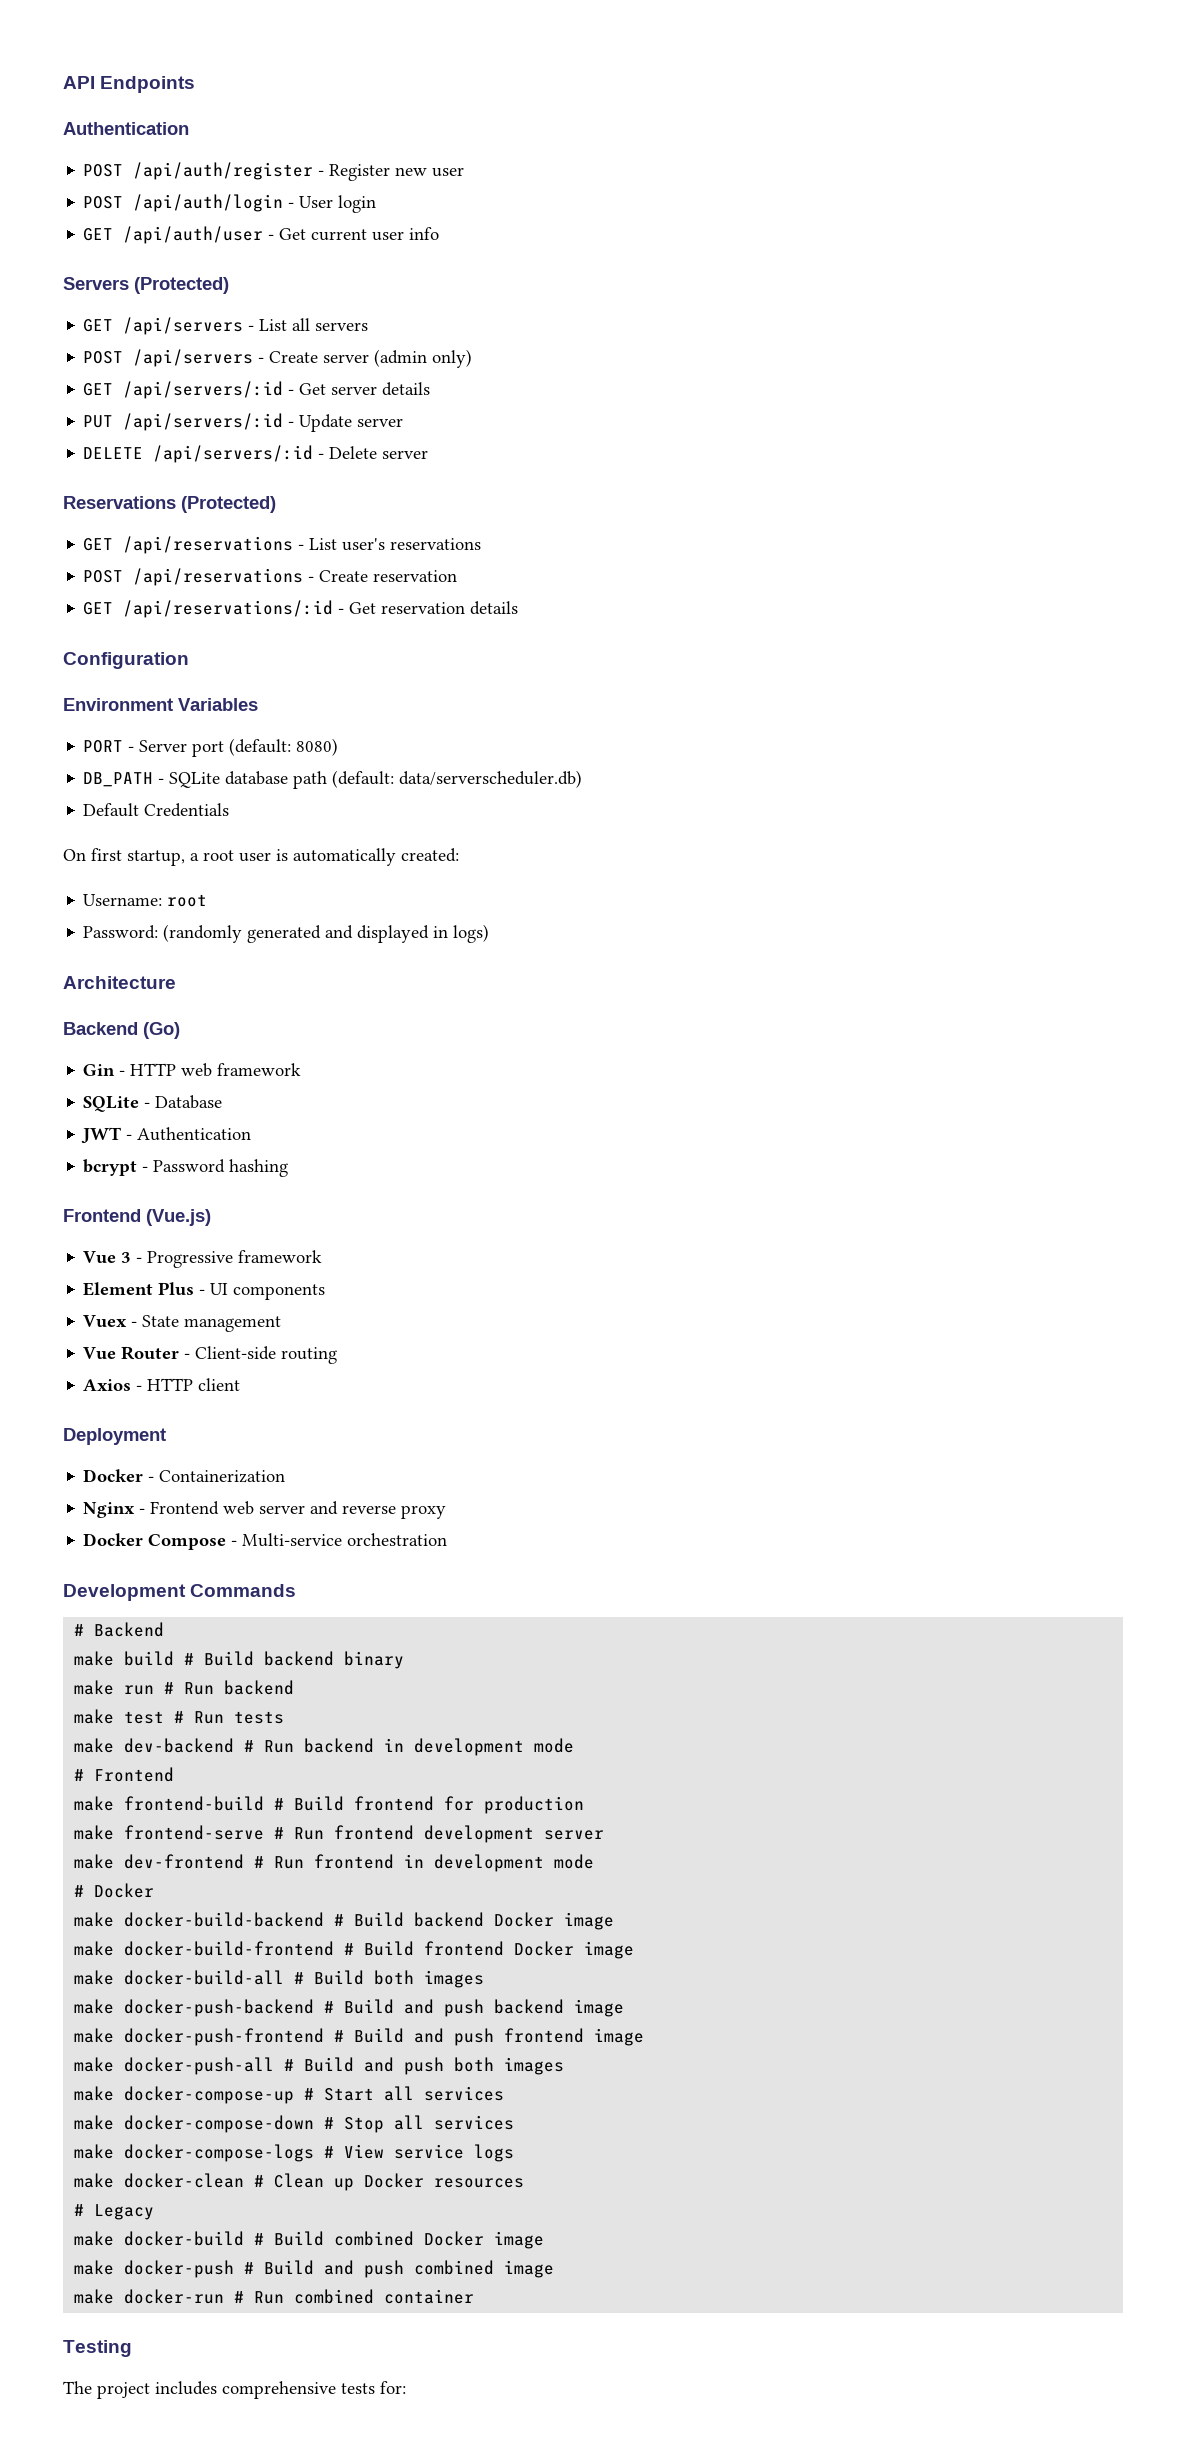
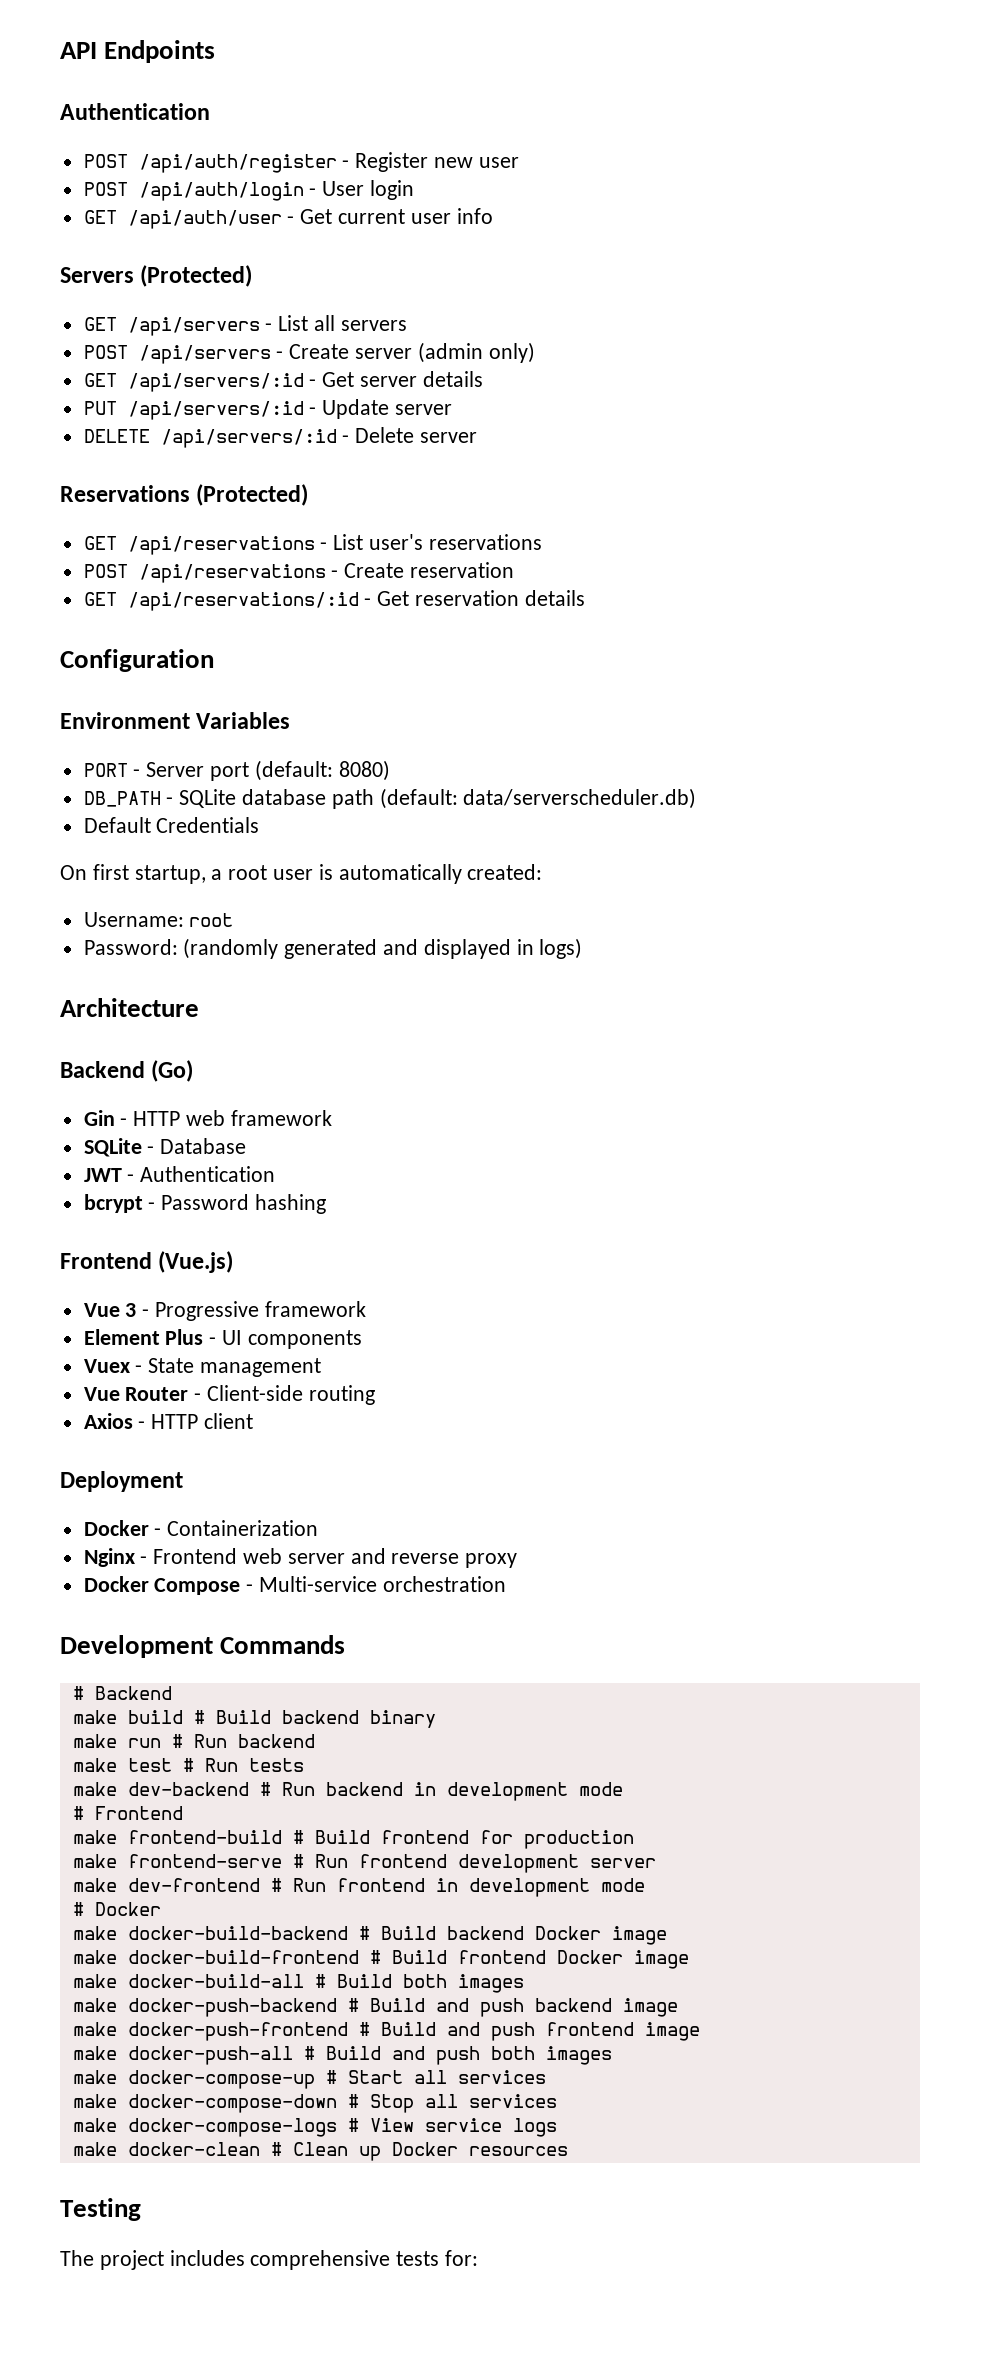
- # Legacy
- make docker-build # Build combined Docker image
- make docker-push # Build and push combined image
- make docker-run # Run combined container

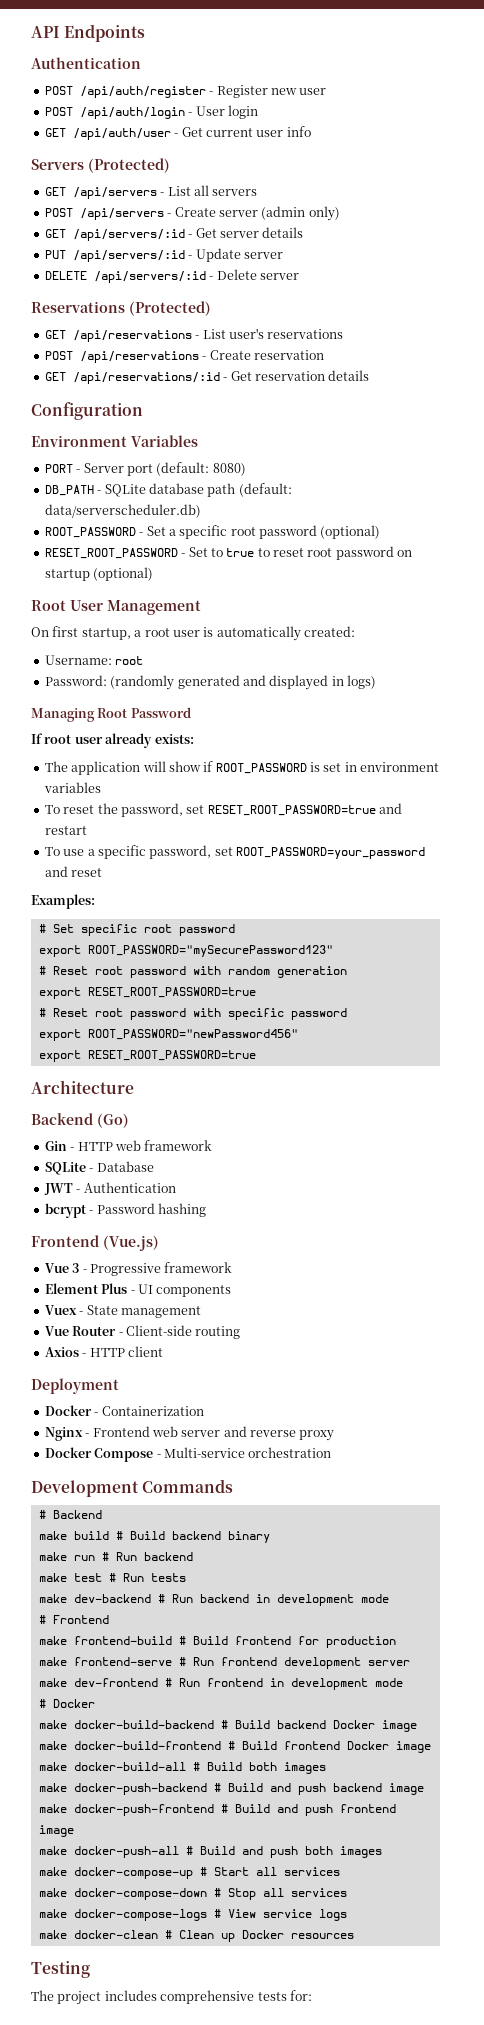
- Default Credentials
+ ROOT_PASSWORD - Set a specific root password (optional)
+ RESET_ROOT_PASSWORD - Set to true to reset root password on startup (optional)
+ Root User Management
+ Managing Root Password
+ If root user already exists:
+ The application will show if ROOT_PASSWORD is set in environment variables
+ To reset the password, set RESET_ROOT_PASSWORD=true and restart
+ To use a specific password, set ROOT_PASSWORD=your_password and reset
+ Examples:
+ # Set specific root password
+ export ROOT_PASSWORD="mySecurePassword123"
+ # Reset root password with random generation
+ export RESET_ROOT_PASSWORD=true
+ # Reset root password with specific password
+ export ROOT_PASSWORD="newPassword456"
+ export RESET_ROOT_PASSWORD=true

